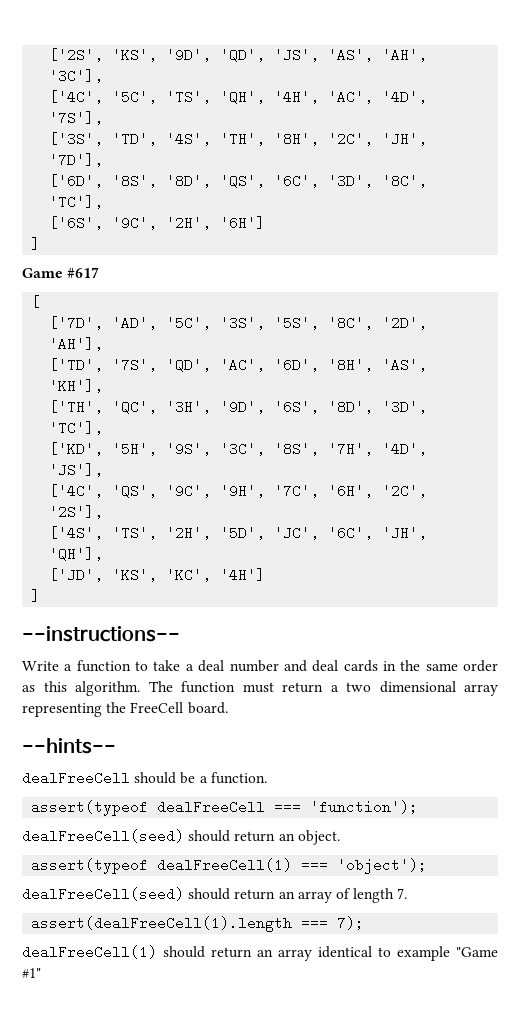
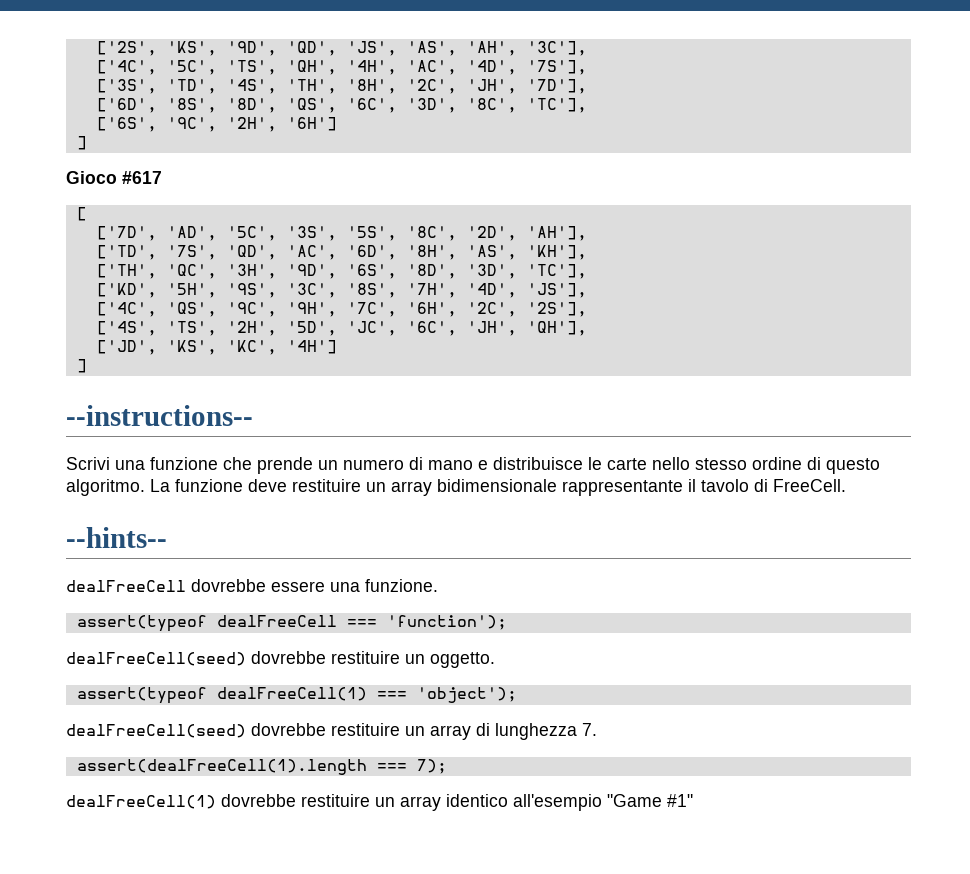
- Game #617
+ Gioco #617
- Write a function to take a deal number and deal cards in the same order as this algorithm. The function must return a two dimensional array representing the FreeCell board.
+ Scrivi una funzione che prende un numero di mano e distribuisce le carte nello stesso ordine di questo algoritmo. La funzione deve restituire un array bidimensionale rappresentante il tavolo di FreeCell.
  --hints--
- dealFreeCell should be a function.
+ dealFreeCell dovrebbe essere una funzione.
- dealFreeCell(seed) should return an object.
+ dealFreeCell(seed) dovrebbe restituire un oggetto.
- dealFreeCell(seed) should return an array of length 7.
+ dealFreeCell(seed) dovrebbe restituire un array di lunghezza 7.
- dealFreeCell(1) should return an array identical to example "Game #1"
+ dealFreeCell(1) dovrebbe restituire un array identico all'esempio "Game #1"

